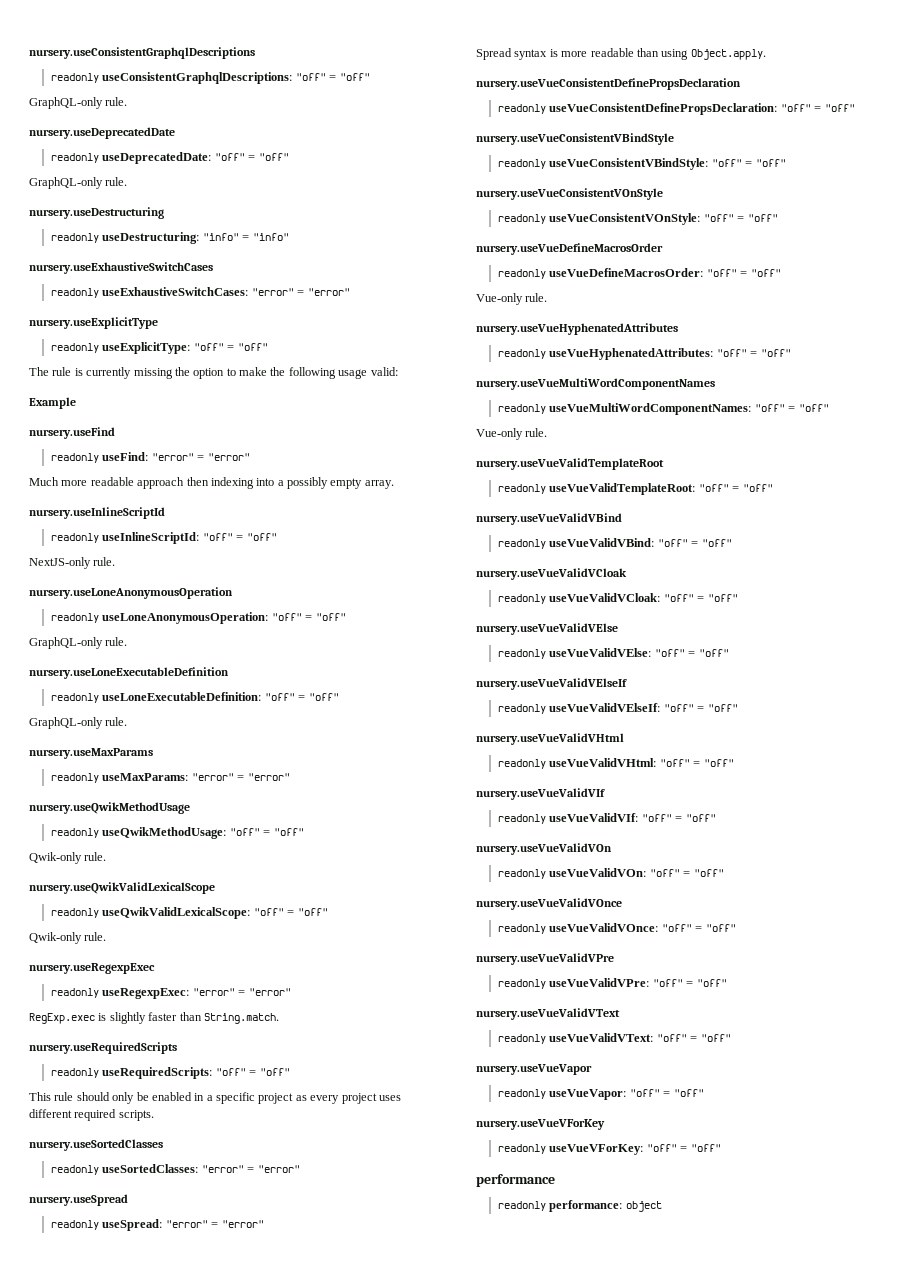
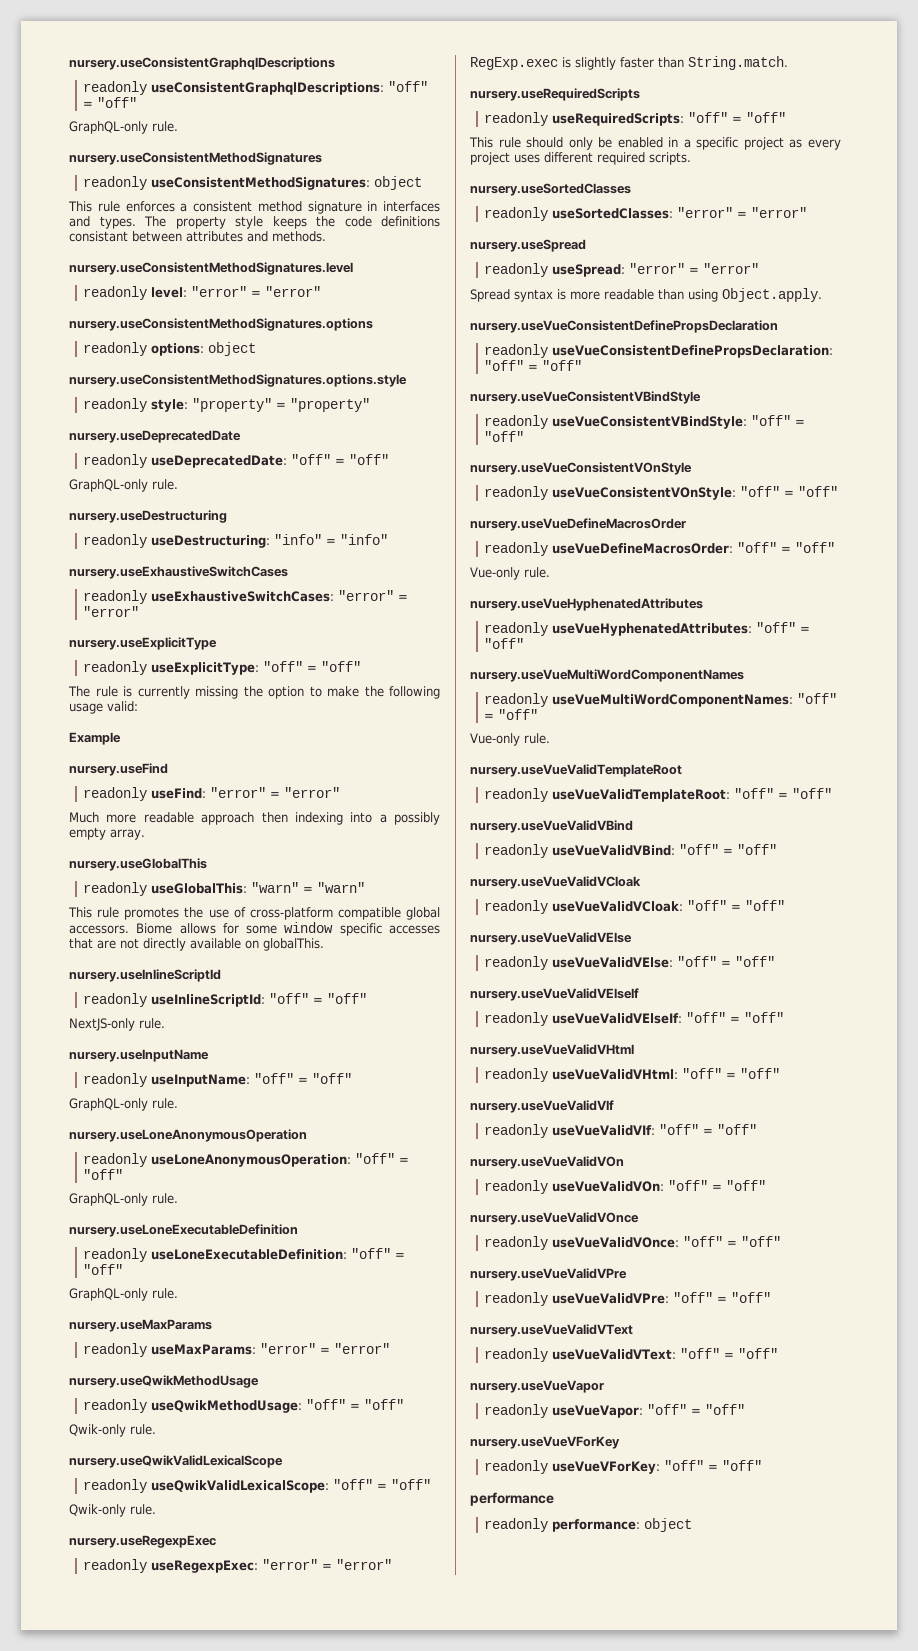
+ nursery.useConsistentMethodSignatures
+ readonly useConsistentMethodSignatures: object
+ This rule enforces a consistent method signature in interfaces and types. The property style keeps the code definitions consistant between attributes and methods.
+ nursery.useConsistentMethodSignatures.level
+ readonly level: "error" = "error"
+ nursery.useConsistentMethodSignatures.options
+ readonly options: object
+ nursery.useConsistentMethodSignatures.options.style
+ readonly style: "property" = "property"
+ nursery.useGlobalThis
+ readonly useGlobalThis: "warn" = "warn"
+ This rule promotes the use of cross-platform compatible global accessors. Biome allows for some window specific accesses that are not directly available on globalThis.
+ nursery.useInputName
+ readonly useInputName: "off" = "off"
+ GraphQL-only rule.

